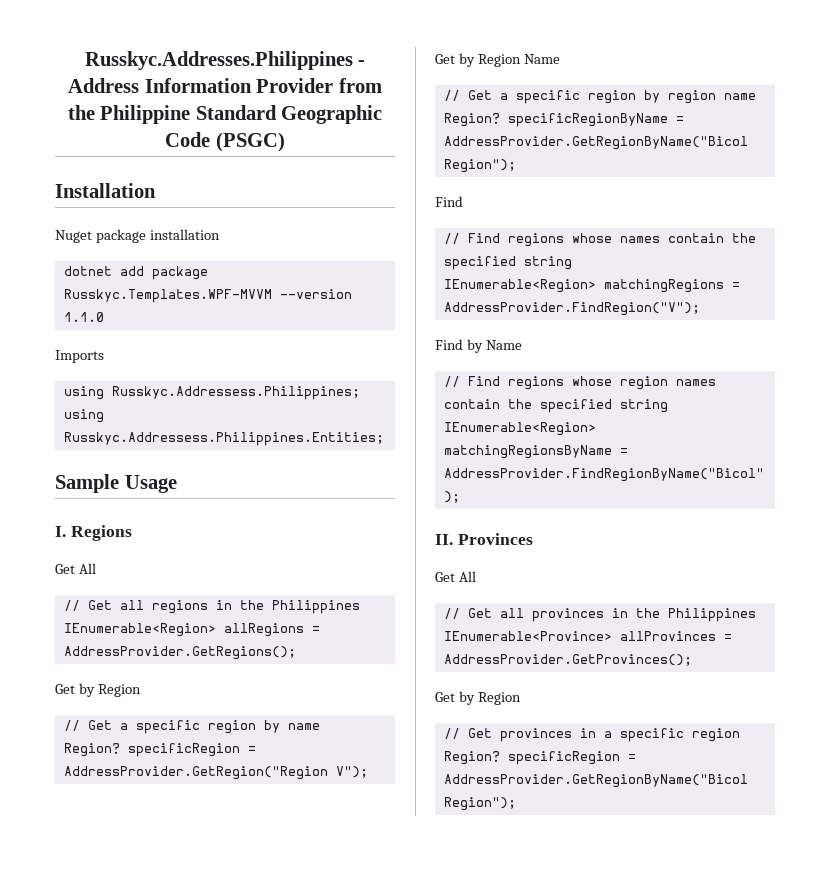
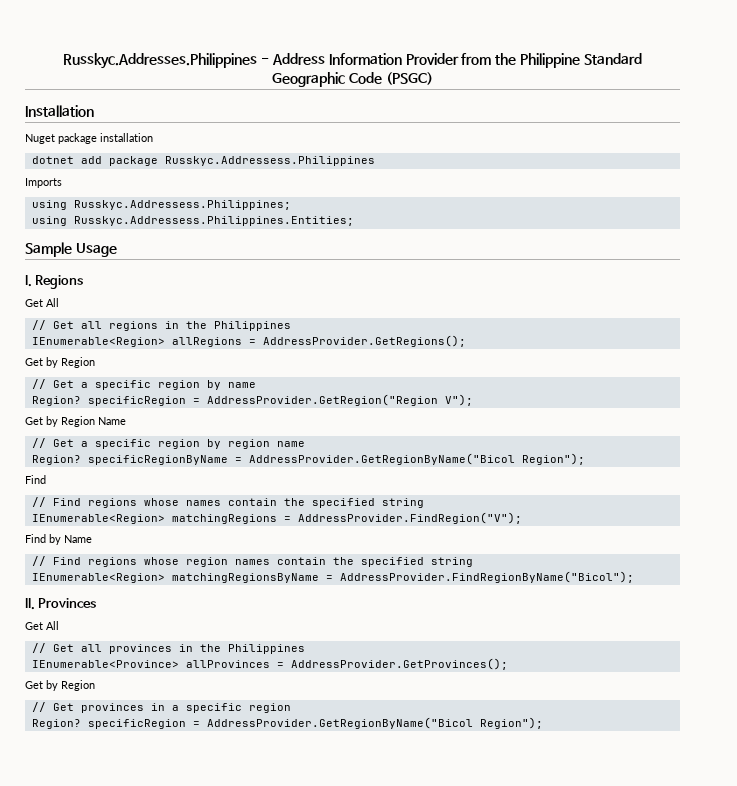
- dotnet add package Russkyc.Templates.WPF-MVVM --version 1.1.0
+ dotnet add package Russkyc.Addressess.Philippines

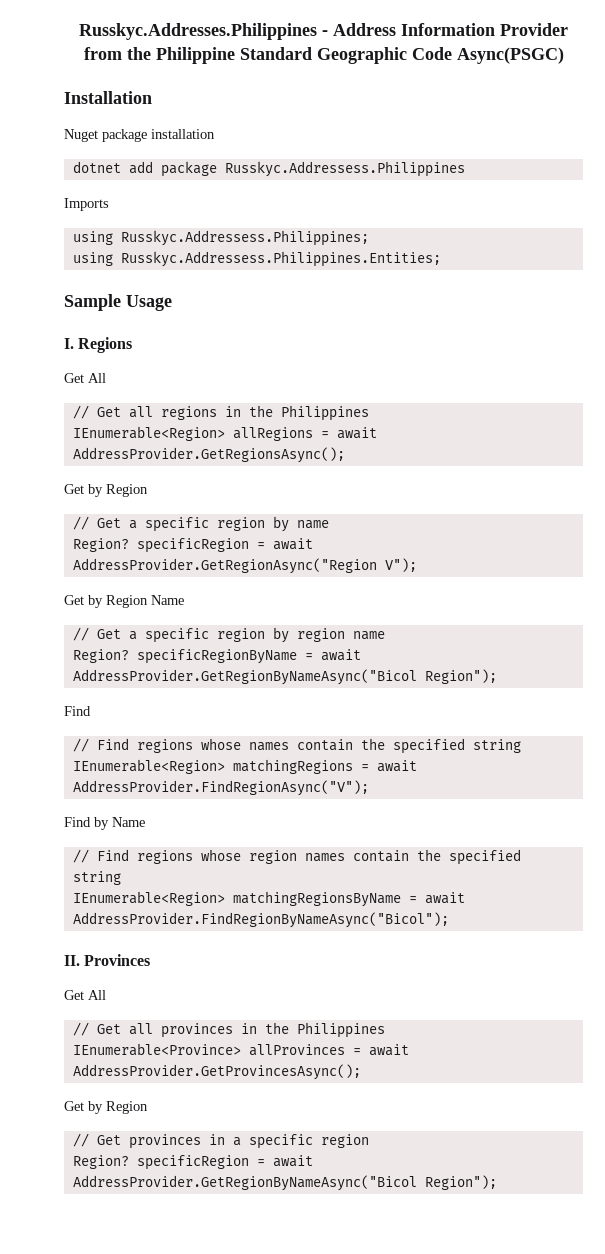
- Russkyc.Addresses.Philippines - Address Information Provider from the Philippine Standard Geographic Code (PSGC)
+ Russkyc.Addresses.Philippines - Address Information Provider from the Philippine Standard Geographic Code Async(PSGC)
- IEnumerable<Region> allRegions = AddressProvider.GetRegions();
+ IEnumerable<Region> allRegions = await AddressProvider.GetRegionsAsync();
- Region? specificRegion = AddressProvider.GetRegion("Region V");
+ Region? specificRegion = await AddressProvider.GetRegionAsync("Region V");
- Region? specificRegionByName = AddressProvider.GetRegionByName("Bicol Region");
+ Region? specificRegionByName = await AddressProvider.GetRegionByNameAsync("Bicol Region");
- IEnumerable<Region> matchingRegions = AddressProvider.FindRegion("V");
+ IEnumerable<Region> matchingRegions = await AddressProvider.FindRegionAsync("V");
- IEnumerable<Region> matchingRegionsByName = AddressProvider.FindRegionByName("Bicol");
+ IEnumerable<Region> matchingRegionsByName = await AddressProvider.FindRegionByNameAsync("Bicol");
- IEnumerable<Province> allProvinces = AddressProvider.GetProvinces();
+ IEnumerable<Province> allProvinces = await AddressProvider.GetProvincesAsync();
- Region? specificRegion = AddressProvider.GetRegionByName("Bicol Region");
+ Region? specificRegion = await AddressProvider.GetRegionByNameAsync("Bicol Region");

